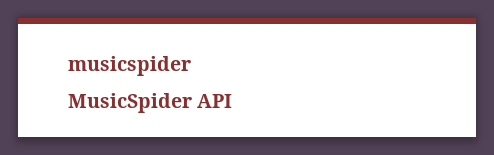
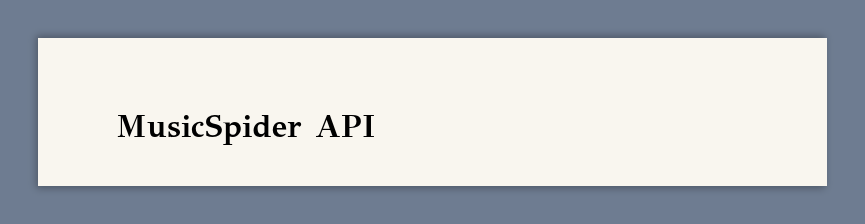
- musicspider

